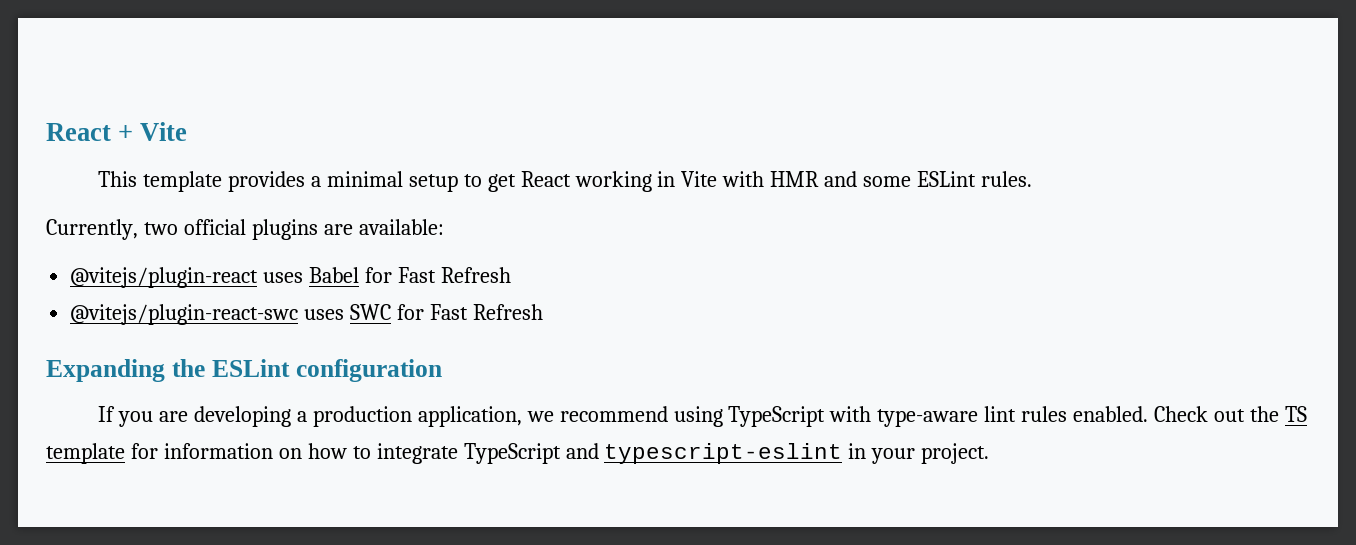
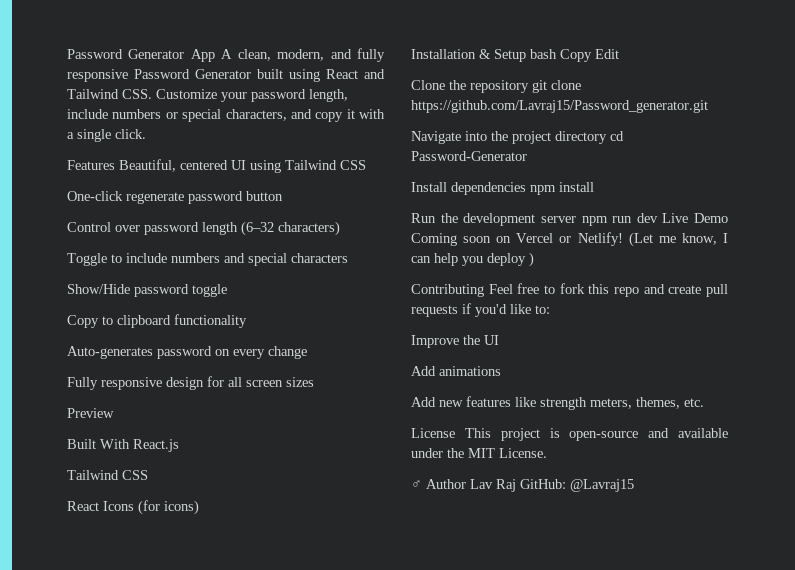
- React + Vite
- This template provides a minimal setup to get React working in Vite with HMR and some ESLint rules.
- Currently, two official plugins are available:
- @vitejs/plugin-react uses Babel for Fast Refresh
- @vitejs/plugin-react-swc uses SWC for Fast Refresh
- Expanding the ESLint configuration
- If you are developing a production application, we recommend using TypeScript with type-aware lint rules enabled. Check out the TS template for information on how to integrate TypeScript and typescript-eslint in your project.
+ Password Generator App A clean, modern, and fully responsive Password Generator built using React and Tailwind CSS. Customize your password length, include numbers or special characters, and copy it with a single click.
+ Features Beautiful, centered UI using Tailwind CSS
+ One-click regenerate password button
+ Control over password length (6–32 characters)
+ Toggle to include numbers and special characters
+ Show/Hide password toggle
+ Copy to clipboard functionality
+ Auto-generates password on every change
+ Fully responsive design for all screen sizes
+ Preview
+ Built With React.js
+ Tailwind CSS
+ React Icons (for icons)
+ Installation & Setup bash Copy Edit
+ Clone the repository git clone https://github.com/Lavraj15/Password_generator.git
+ Navigate into the project directory cd Password-Generator
+ Install dependencies npm install
+ Run the development server npm run dev Live Demo Coming soon on Vercel or Netlify! (Let me know, I can help you deploy )
+ Contributing Feel free to fork this repo and create pull requests if you'd like to:
+ Improve the UI
+ Add animations
+ Add new features like strength meters, themes, etc.
+ License This project is open-source and available under the MIT License.
+ ♂ Author Lav Raj GitHub: @Lavraj15

